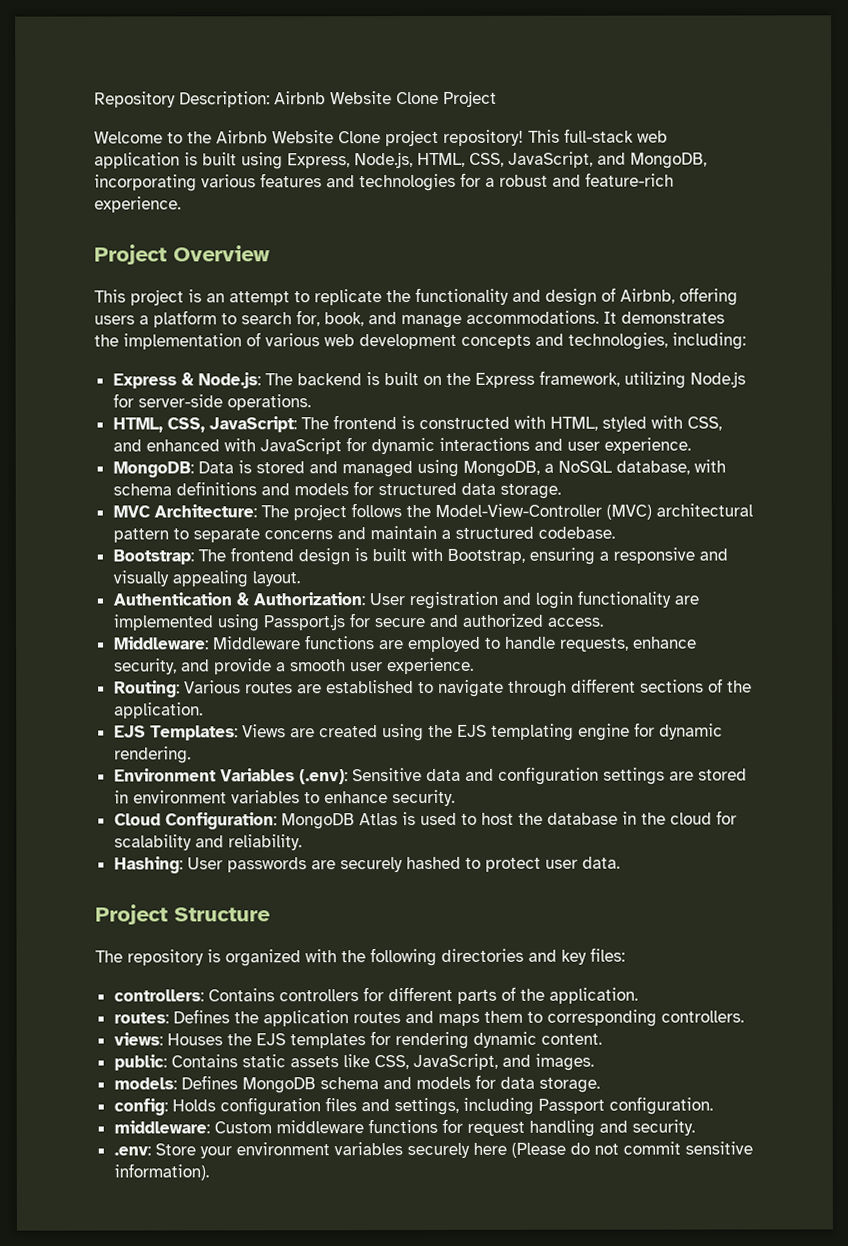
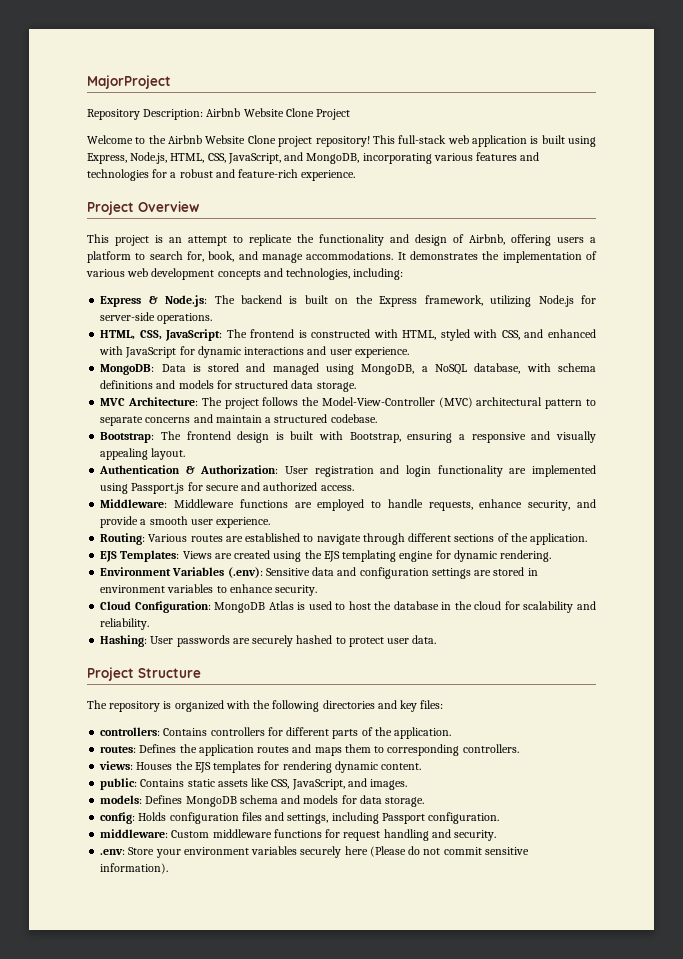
+ MajorProject

